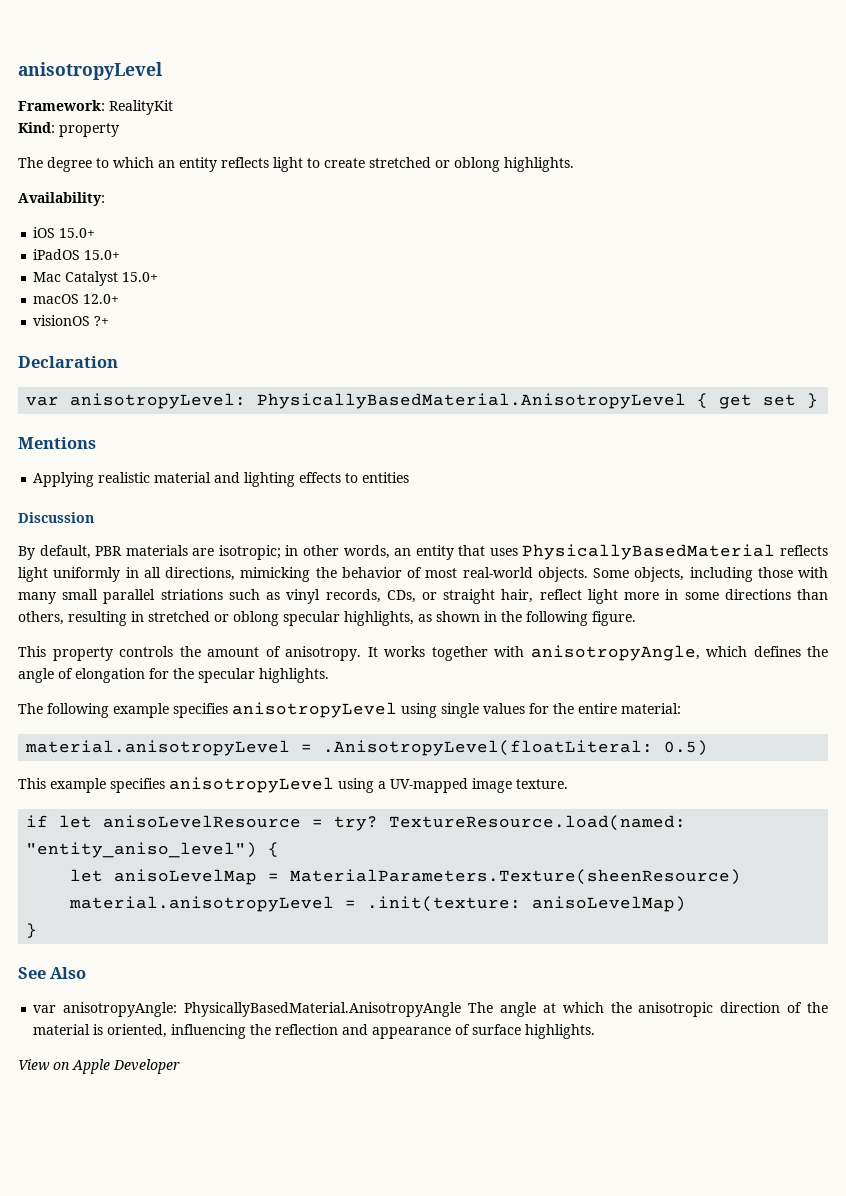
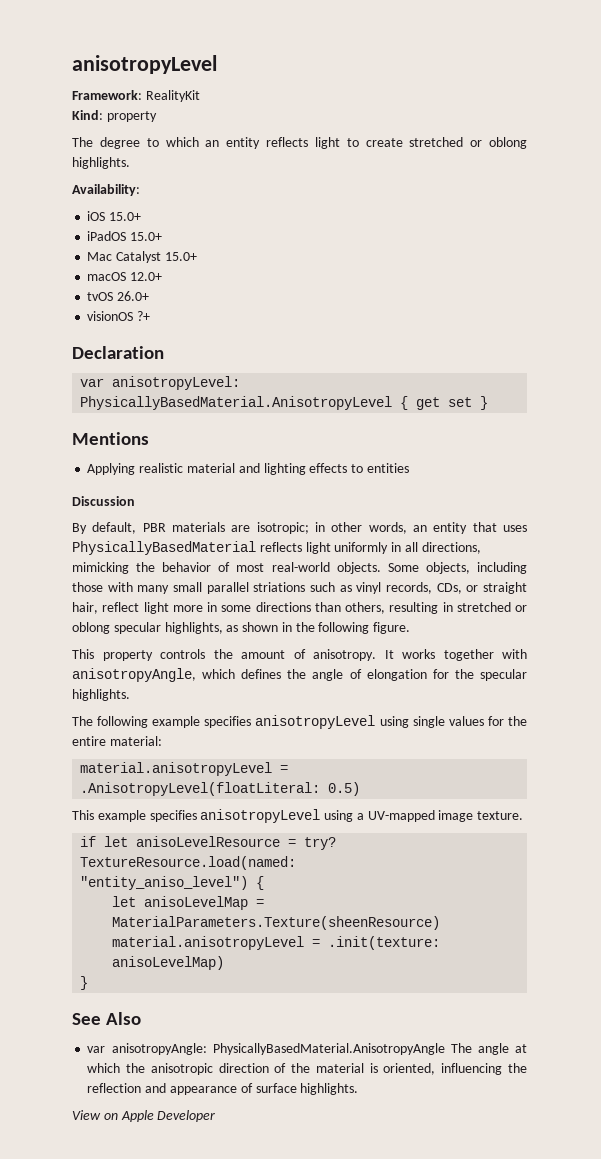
+ tvOS 26.0+

